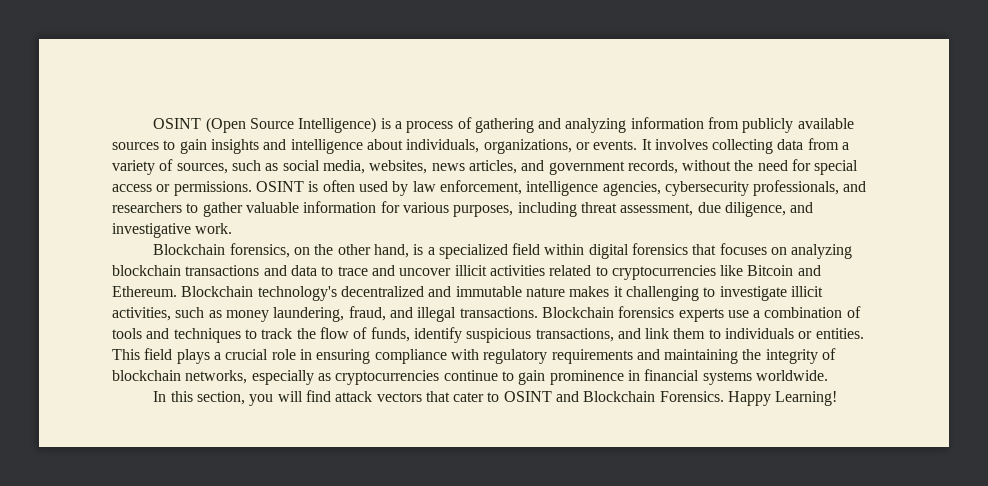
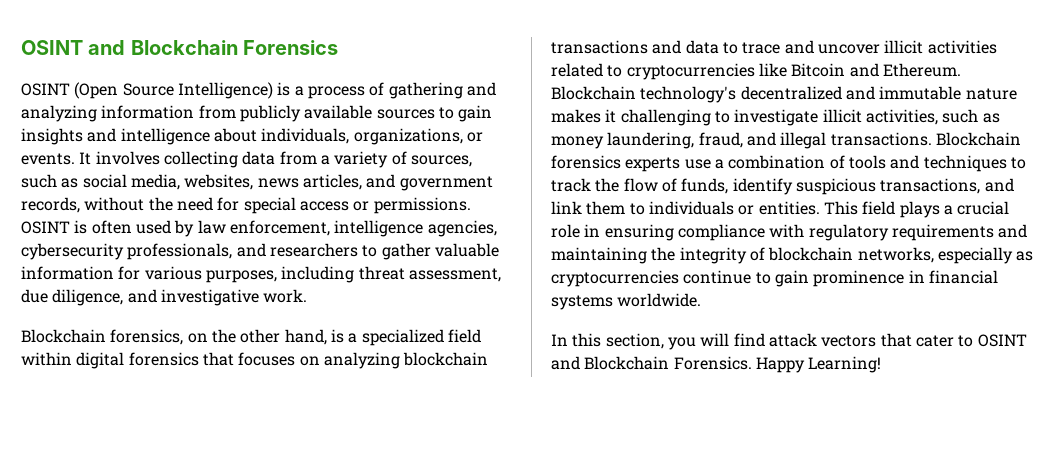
+ OSINT and Blockchain Forensics

